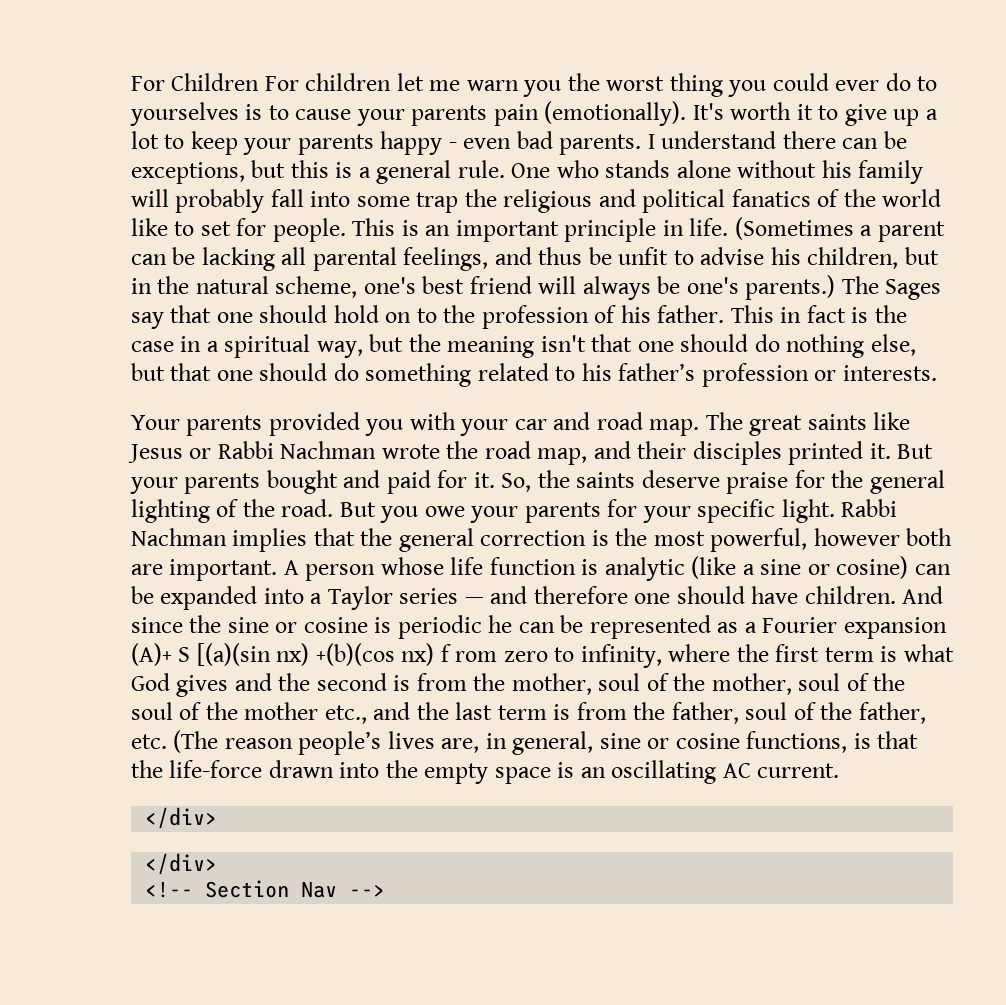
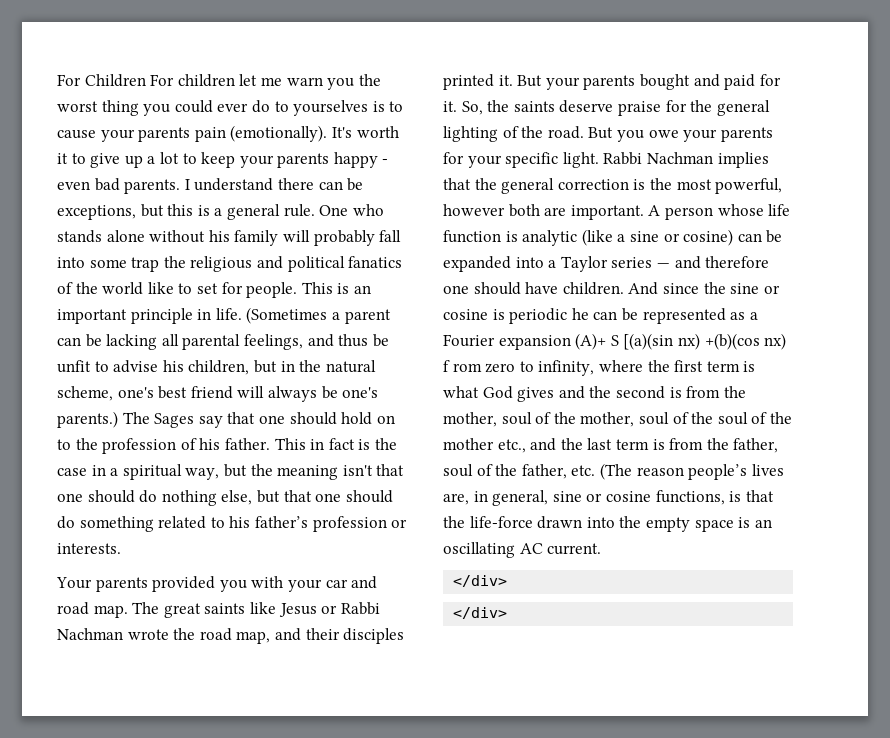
- <!-- Section Nav -->

